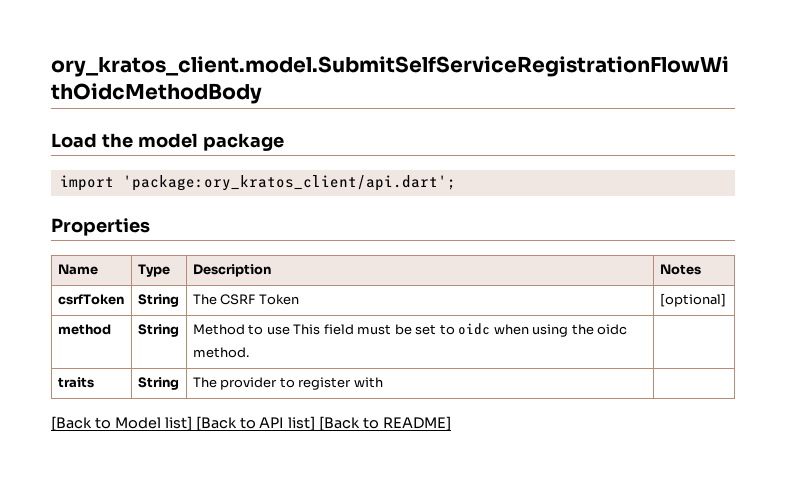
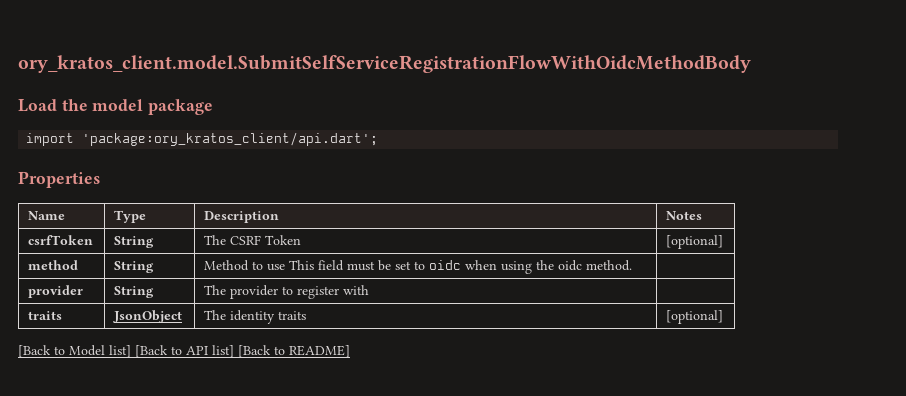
- traits | String | The provider to register with |
+ provider | String | The provider to register with |
+ traits | JsonObject | The identity traits | [optional]

